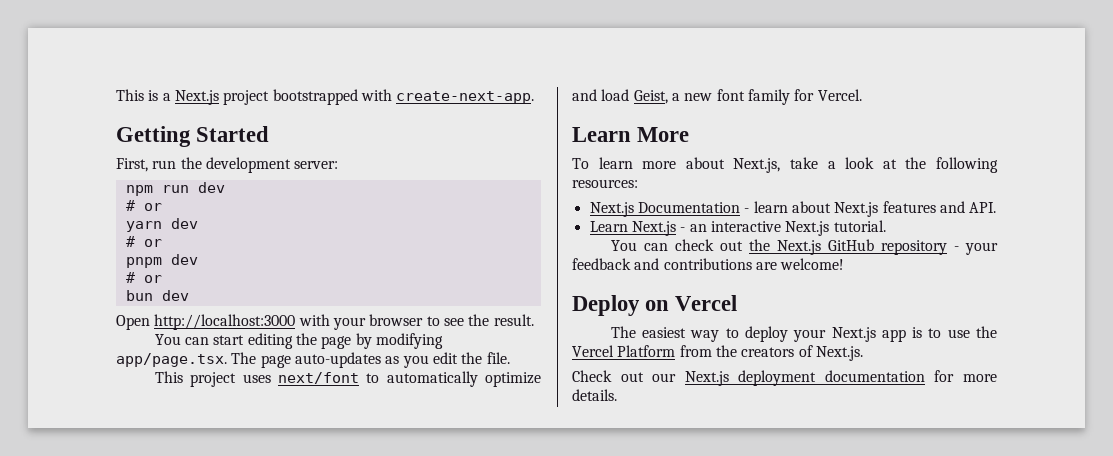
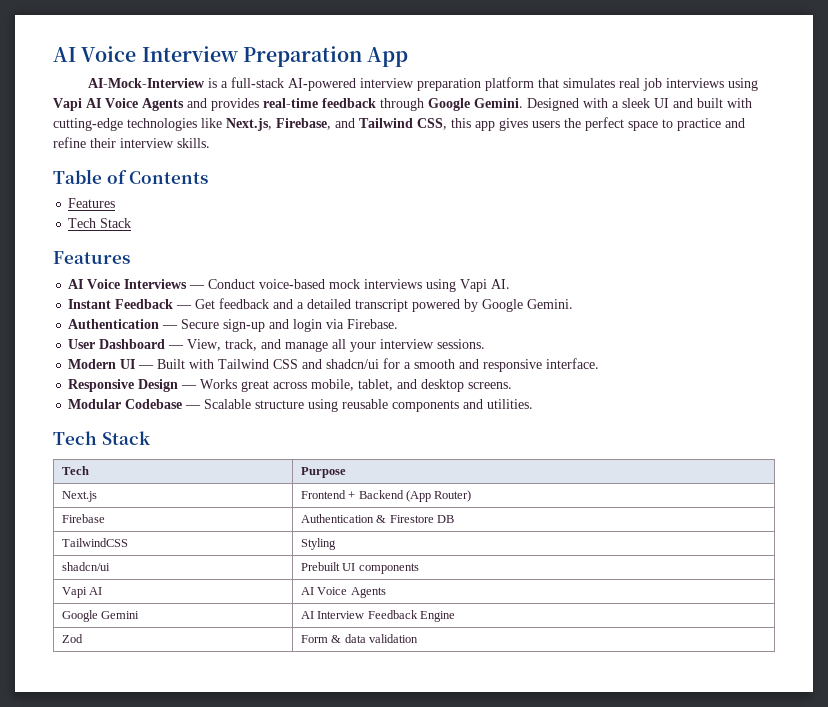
- This is a Next.js project bootstrapped with create-next-app.
- Getting Started
- First, run the development server:
- npm run dev
- # or
- yarn dev
- # or
- pnpm dev
- # or
- bun dev
- Open http://localhost:3000 with your browser to see the result.
- You can start editing the page by modifying app/page.tsx. The page auto-updates as you edit the file.
- This project uses next/font to automatically optimize and load Geist, a new font family for Vercel.
- Learn More
- To learn more about Next.js, take a look at the following resources:
- Next.js Documentation - learn about Next.js features and API.
- Learn Next.js - an interactive Next.js tutorial.
- You can check out the Next.js GitHub repository - your feedback and contributions are welcome!
- Deploy on Vercel
- The easiest way to deploy your Next.js app is to use the Vercel Platform from the creators of Next.js.
- Check out our Next.js deployment documentation for more details.
+ AI Voice Interview Preparation App
+ AI-Mock-Interview is a full-stack AI-powered interview preparation platform that simulates real job interviews using Vapi AI Voice Agents and provides real-time feedback through Google Gemini. Designed with a sleek UI and built with cutting-edge technologies like Next.js, Firebase, and Tailwind CSS, this app gives users the perfect space to practice and refine their interview skills.
+ Table of Contents
+ Features
+ Tech Stack
+ Features
+ AI Voice Interviews — Conduct voice-based mock interviews using Vapi AI.
+ Instant Feedback — Get feedback and a detailed transcript powered by Google Gemini.
+ Authentication — Secure sign-up and login via Firebase.
+ User Dashboard — View, track, and manage all your interview sessions.
+ Modern UI — Built with Tailwind CSS and shadcn/ui for a smooth and responsive interface.
+ Responsive Design — Works great across mobile, tablet, and desktop screens.
+ Modular Codebase — Scalable structure using reusable components and utilities.
+ Tech Stack
+ Tech | Purpose
+ Next.js | Frontend + Backend (App Router)
+ Firebase | Authentication & Firestore DB
+ TailwindCSS | Styling
+ shadcn/ui | Prebuilt UI components
+ Vapi AI | AI Voice Agents
+ Google Gemini | AI Interview Feedback Engine
+ Zod | Form & data validation

